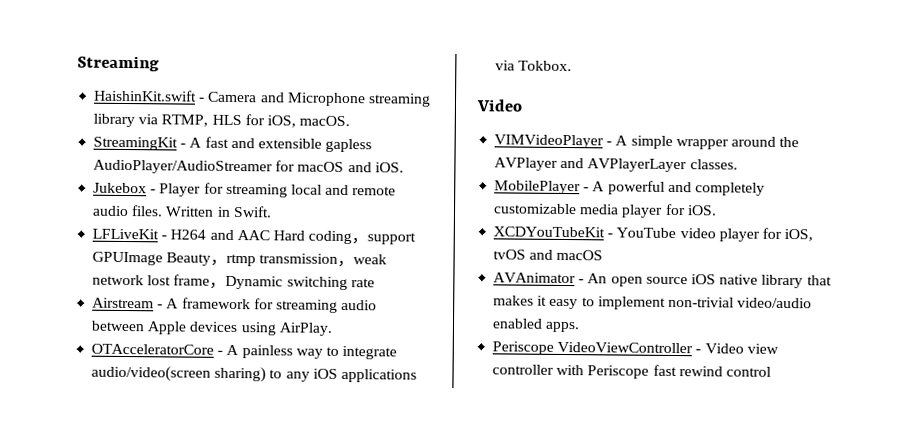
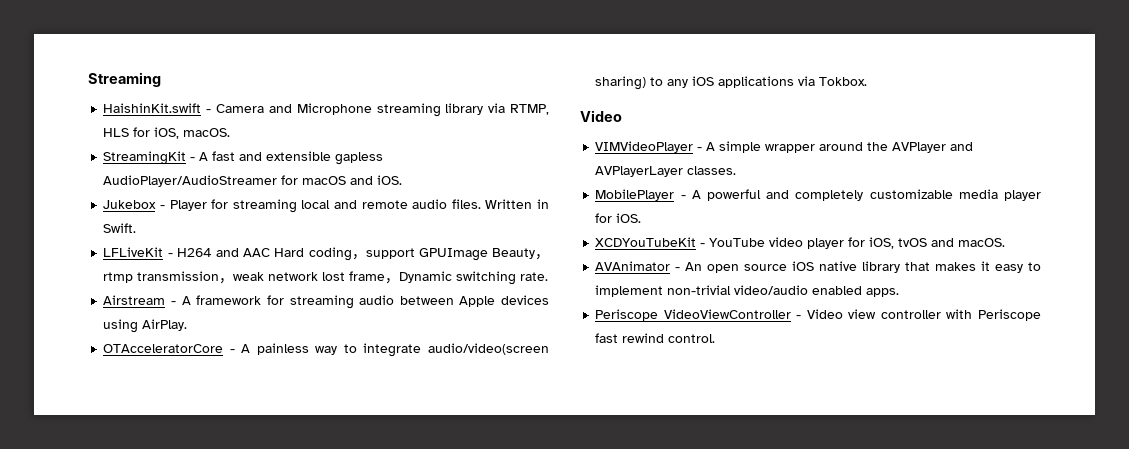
- LFLiveKit - H264 and AAC Hard coding，support GPUImage Beauty，rtmp transmission，weak network lost frame，Dynamic switching rate
+ LFLiveKit - H264 and AAC Hard coding，support GPUImage Beauty，rtmp transmission，weak network lost frame，Dynamic switching rate.
- XCDYouTubeKit - YouTube video player for iOS, tvOS and macOS
+ XCDYouTubeKit - YouTube video player for iOS, tvOS and macOS.
- Periscope VideoViewController - Video view controller with Periscope fast rewind control
+ Periscope VideoViewController - Video view controller with Periscope fast rewind control.

